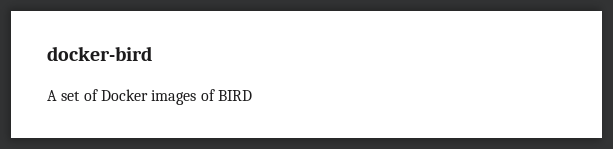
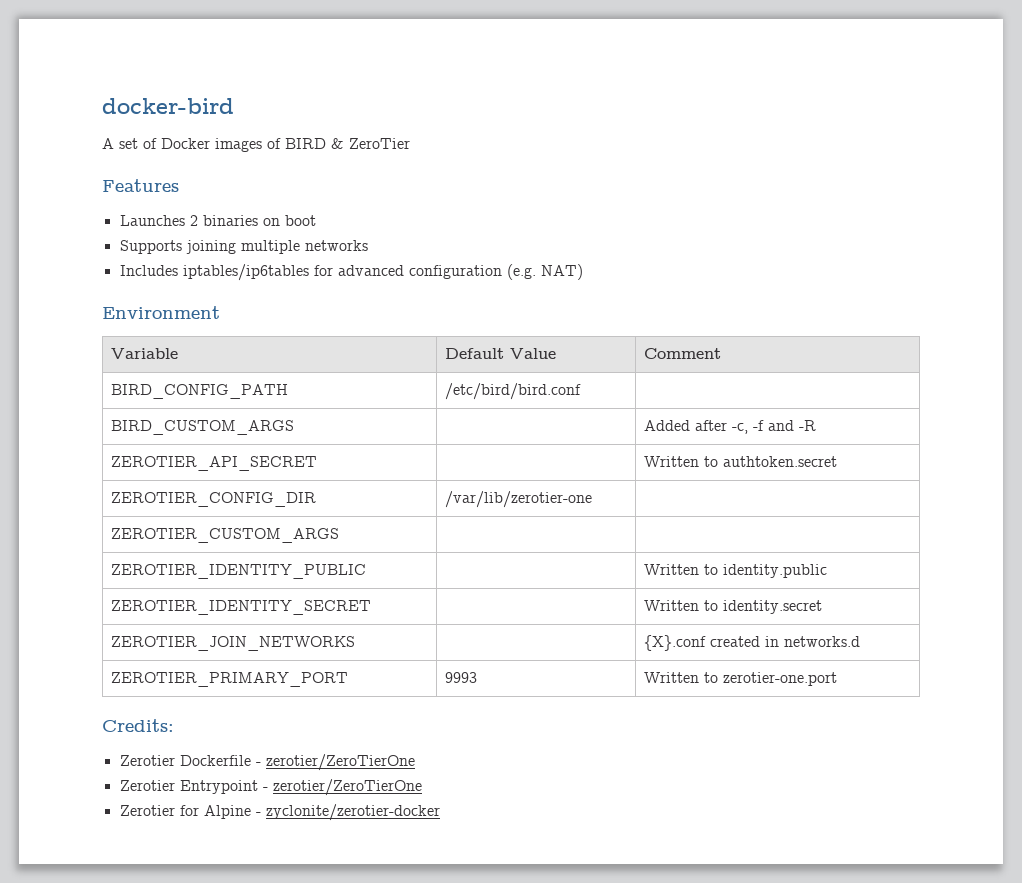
- A set of Docker images of BIRD
+ A set of Docker images of BIRD & ZeroTier
+ Features
+ Launches 2 binaries on boot
+ Supports joining multiple networks
+ Includes iptables/ip6tables for advanced configuration (e.g. NAT)
+ Environment
+ Variable | Default Value | Comment
+ BIRD_CONFIG_PATH | /etc/bird/bird.conf |
+ BIRD_CUSTOM_ARGS | | Added after -c, -f and -R
+ ZEROTIER_API_SECRET | | Written to authtoken.secret
+ ZEROTIER_CONFIG_DIR | /var/lib/zerotier-one |
+ ZEROTIER_CUSTOM_ARGS | |
+ ZEROTIER_IDENTITY_PUBLIC | | Written to identity.public
+ ZEROTIER_IDENTITY_SECRET | | Written to identity.secret
+ ZEROTIER_JOIN_NETWORKS | | {X}.conf created in networks.d
+ ZEROTIER_PRIMARY_PORT | 9993 | Written to zerotier-one.port
+ Credits:
+ Zerotier Dockerfile - zerotier/ZeroTierOne
+ Zerotier Entrypoint - zerotier/ZeroTierOne
+ Zerotier for Alpine - zyclonite/zerotier-docker

